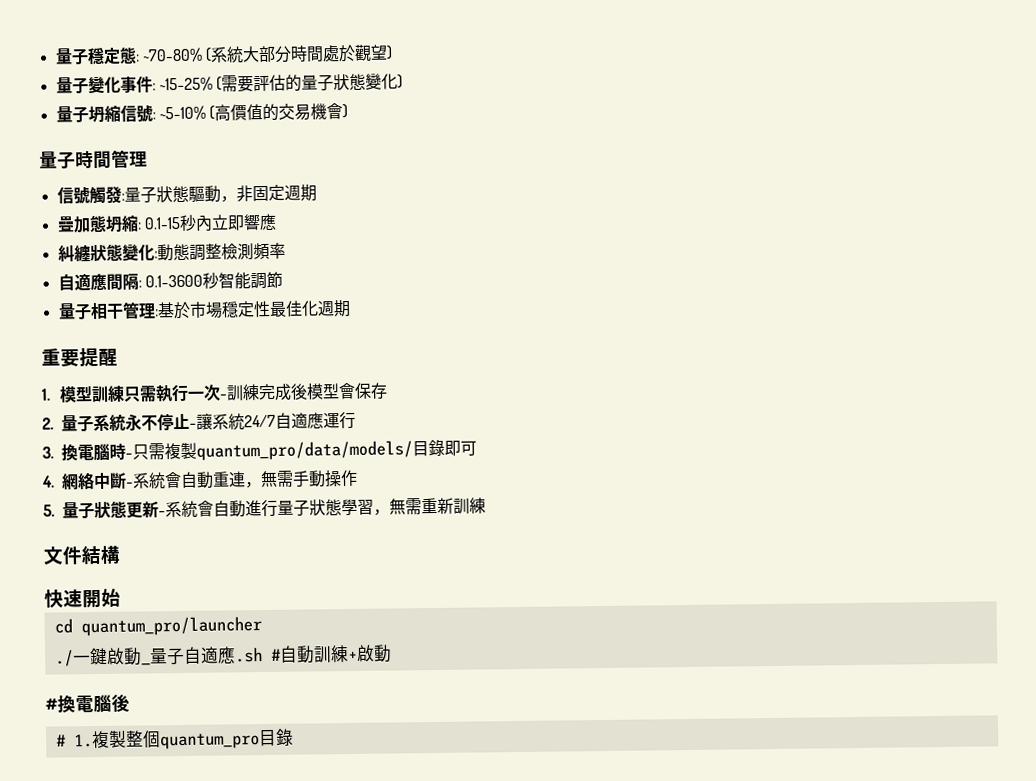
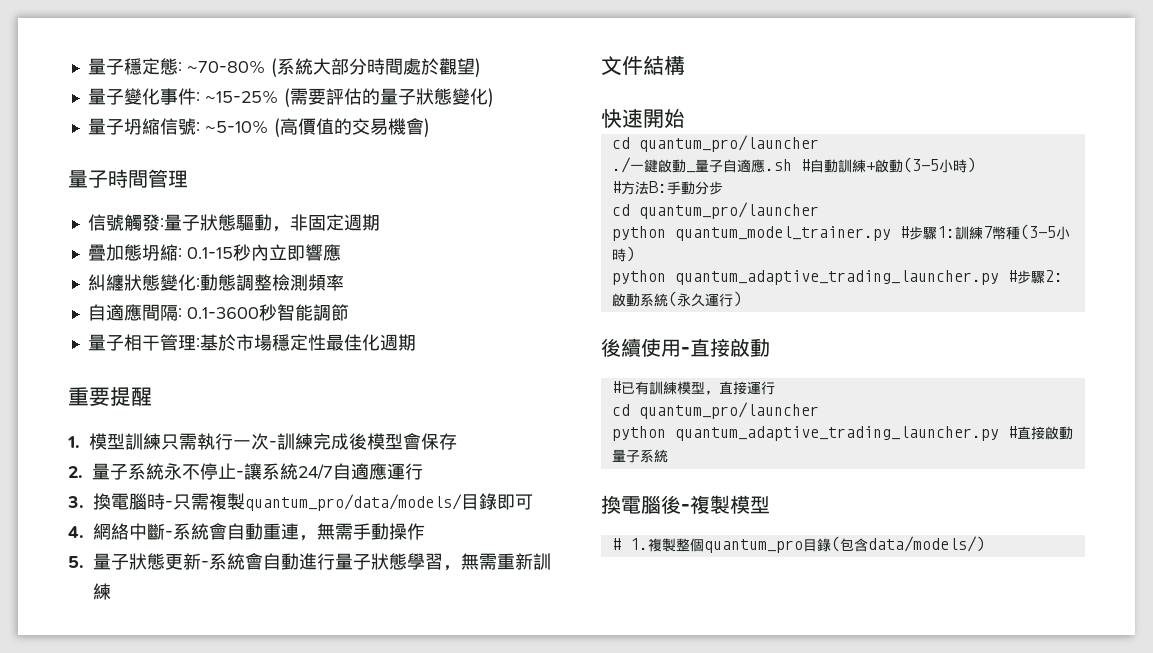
- ./一鍵啟動_量子自適應.sh #自動訓練+啟動
- #換電腦後
+ ./一鍵啟動_量子自適應.sh #自動訓練+啟動(3-5小時)
+ #方法B:手動分步
+ cd quantum_pro/launcher
+ python quantum_model_trainer.py #步驟1:訓練7幣種(3-5小時)
+ python quantum_adaptive_trading_launcher.py #步驟2:啟動系統(永久運行)
+ 後續使用-直接啟動
+ #已有訓練模型，直接運行
+ cd quantum_pro/launcher
+ python quantum_adaptive_trading_launcher.py #直接啟動量子系統
+ 換電腦後-複製模型
- # 1.複製整個quantum_pro目錄
+ # 1.複製整個quantum_pro目錄(包含data/models/)

